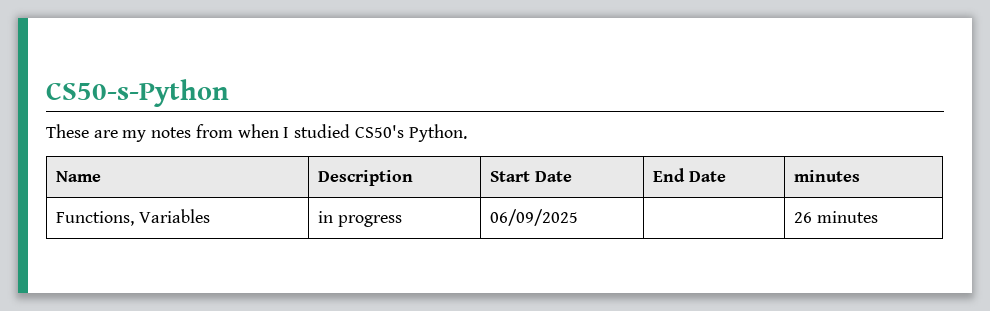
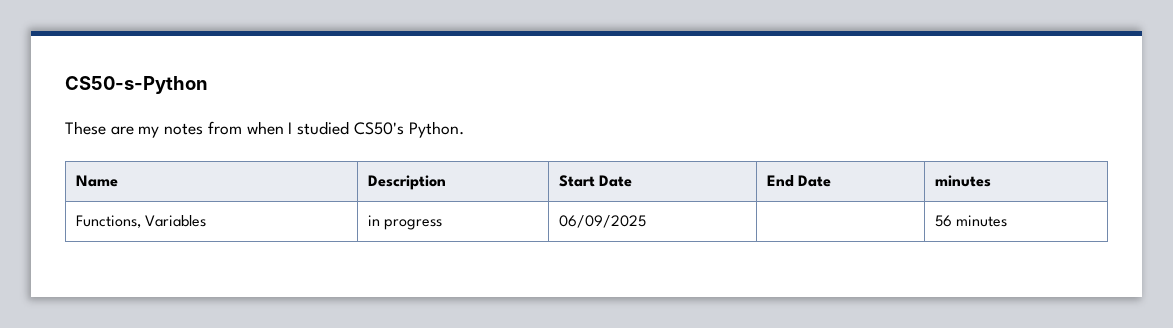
- Functions, Variables | in progress | 06/09/2025 | | 26 minutes
+ Functions, Variables | in progress | 06/09/2025 | | 56 minutes

